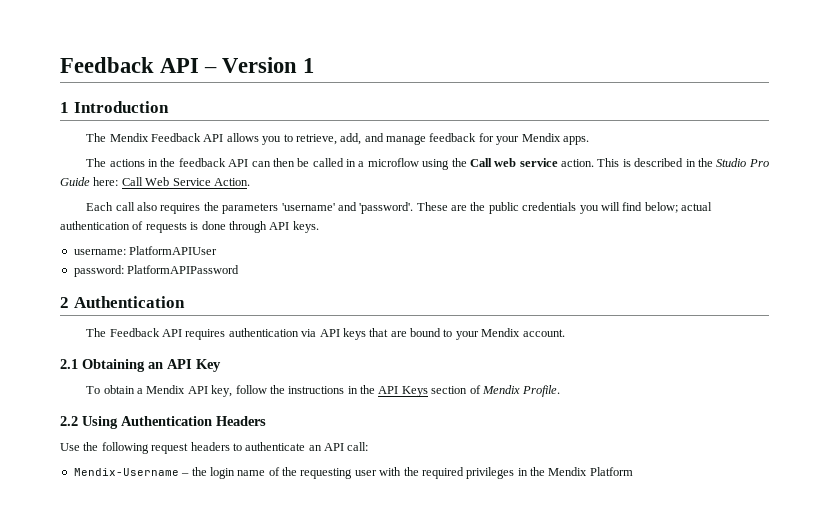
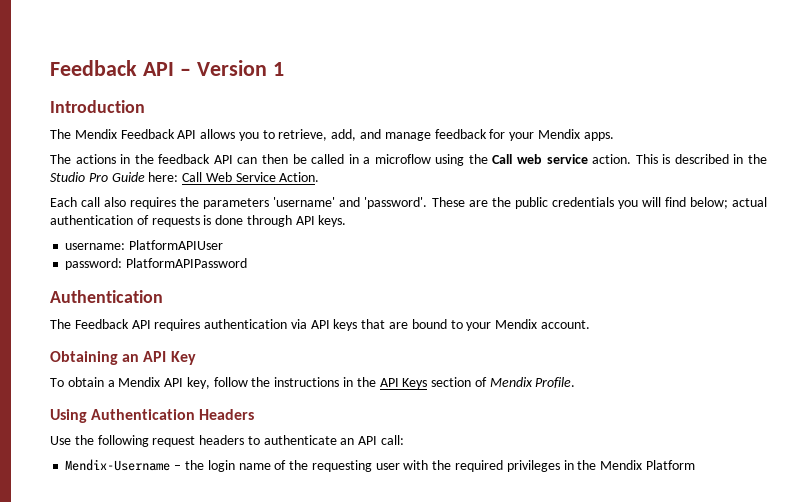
- 1 Introduction
+ Introduction
  password: PlatformAPIPassword
- 2 Authentication
+ Authentication
- 2.1 Obtaining an API Key
+ Obtaining an API Key
- 2.2 Using Authentication Headers
+ Using Authentication Headers

